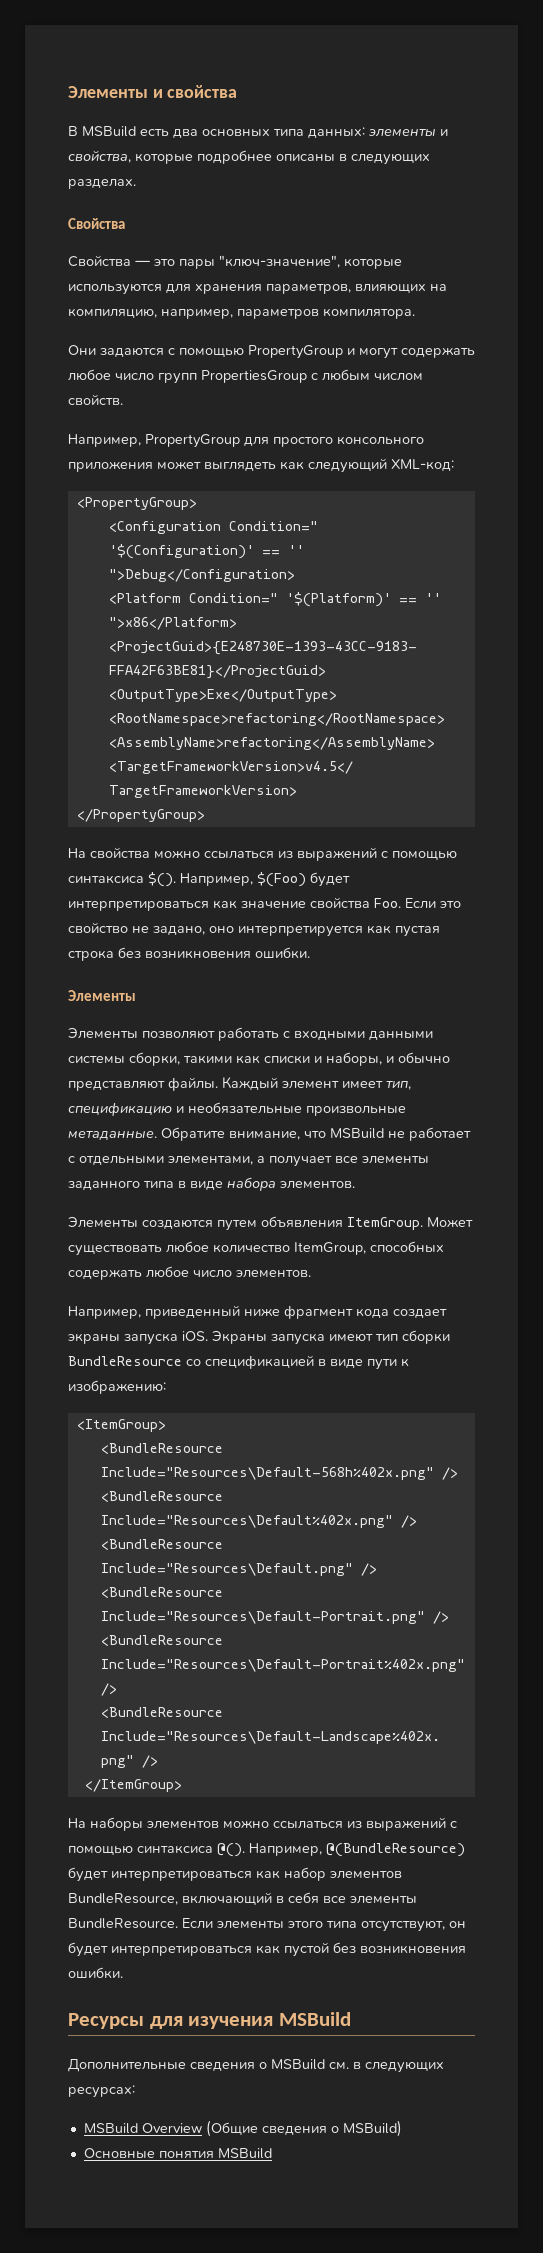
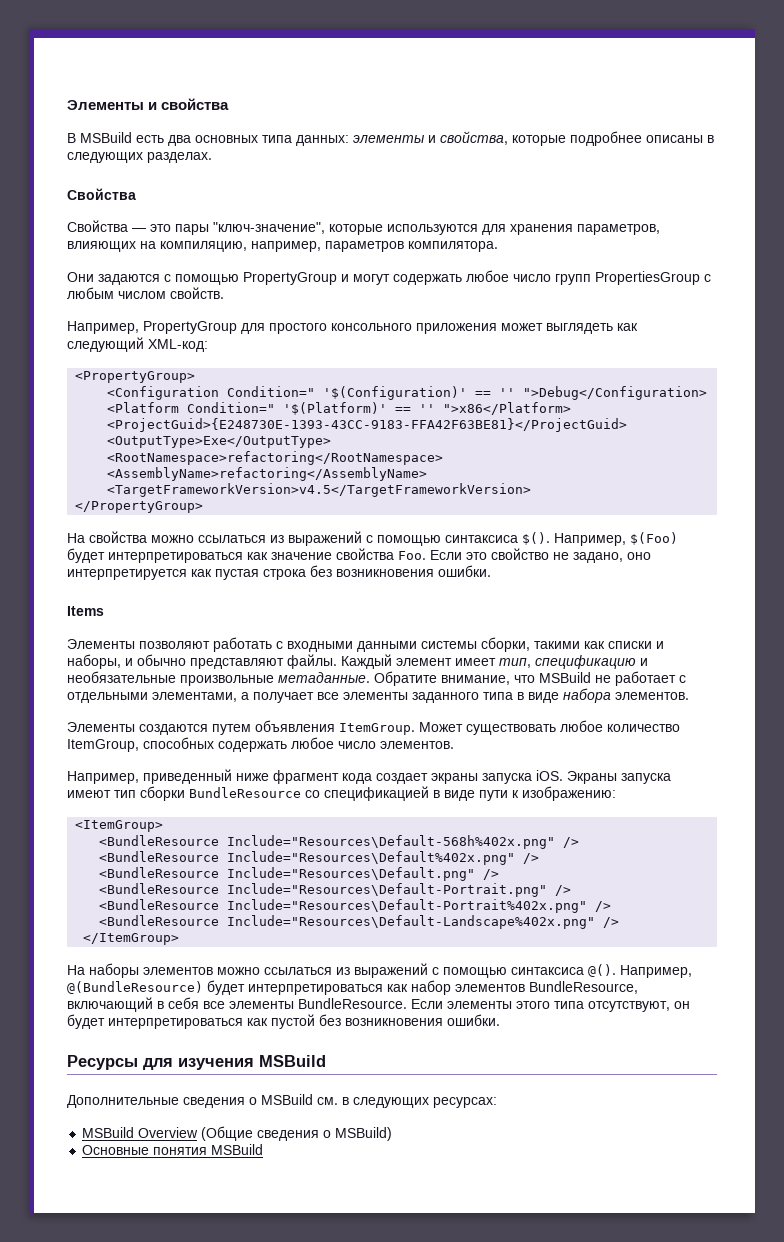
  Например, $(Foo) будет интерпретироваться как значение свойства Foo. Если это свойство не задано, оно интерпретируется как пустая строка без возникновения ошибки.
- Элементы
+ Items

